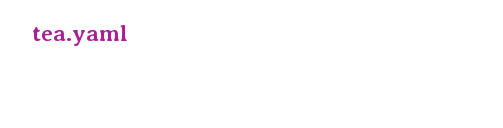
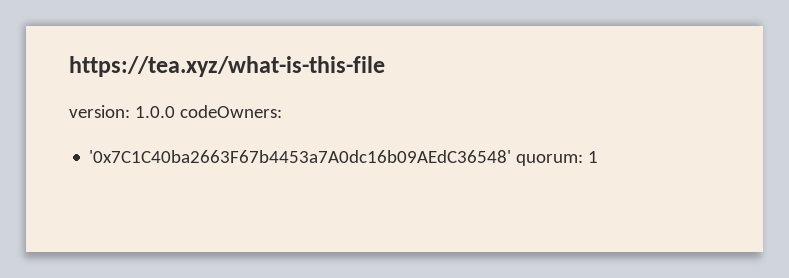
- tea.yaml
+ https://tea.xyz/what-is-this-file
+ version: 1.0.0 codeOwners:
+ '0x7C1C40ba2663F67b4453a7A0dc16b09AEdC36548' quorum: 1

